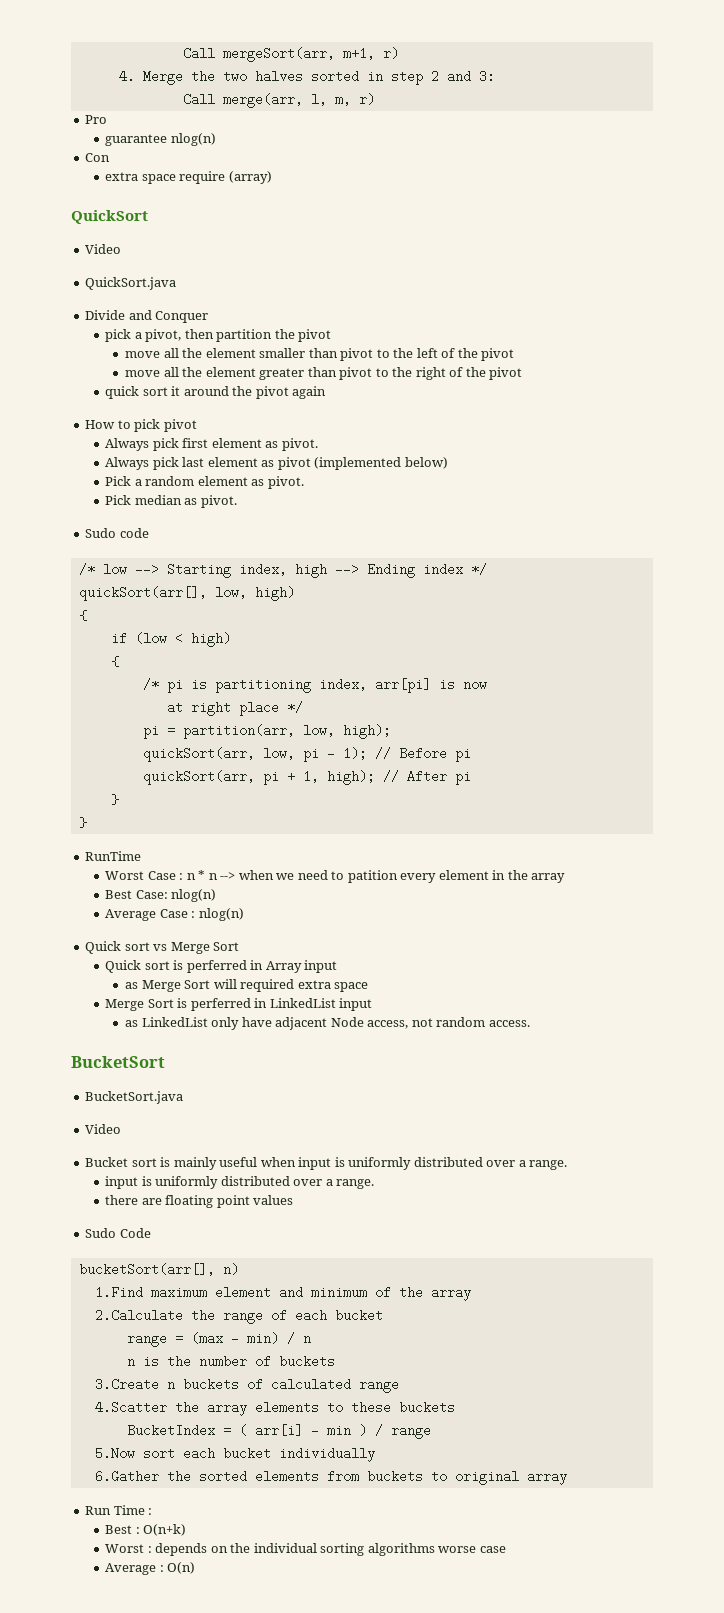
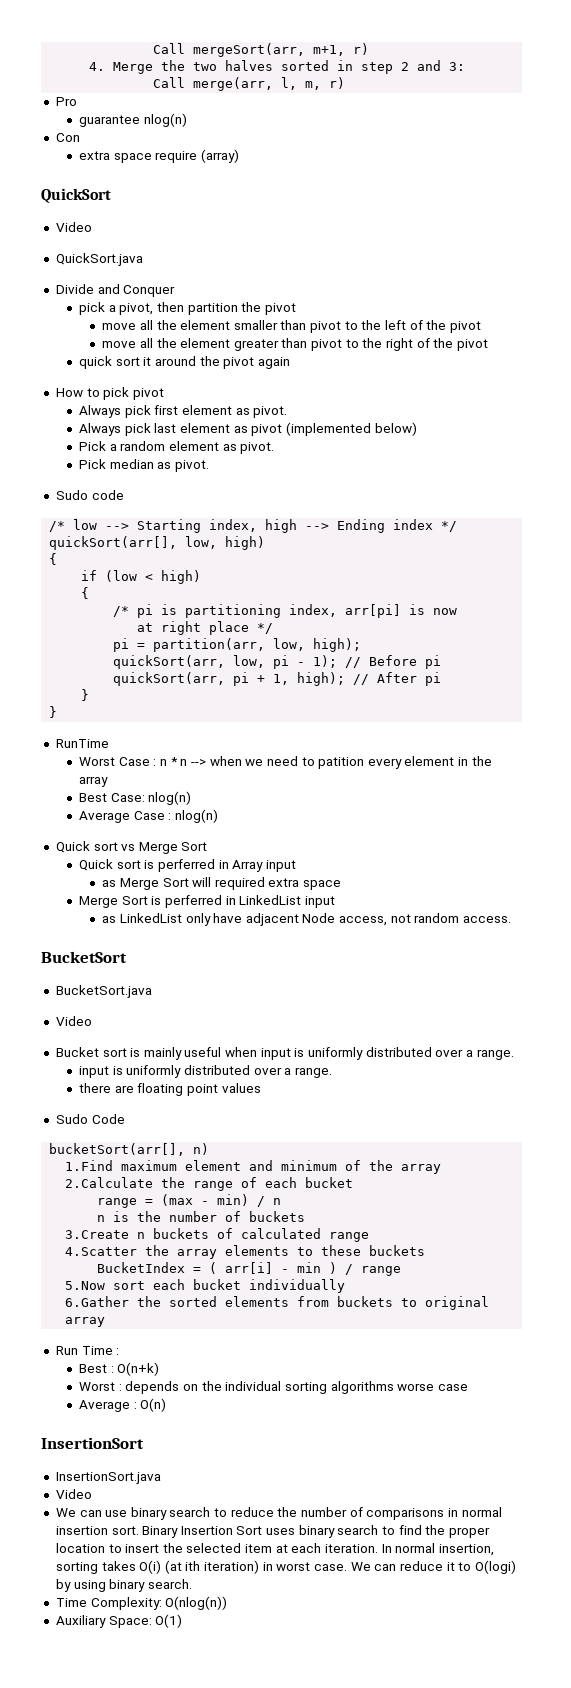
+ InsertionSort
+ InsertionSort.java
+ Video
+ We can use binary search to reduce the number of comparisons in normal insertion sort. Binary Insertion Sort uses binary search to find the proper location to insert the selected item at each iteration. In normal insertion, sorting takes O(i) (at ith iteration) in worst case. We can reduce it to O(logi) by using binary search.
+ Time Complexity: O(nlog(n))
+ Auxiliary Space: O(1)

